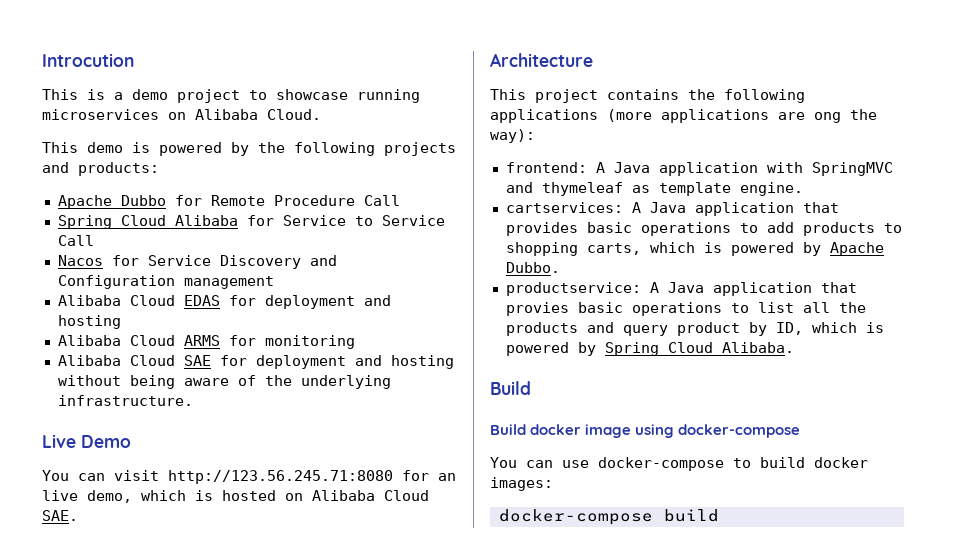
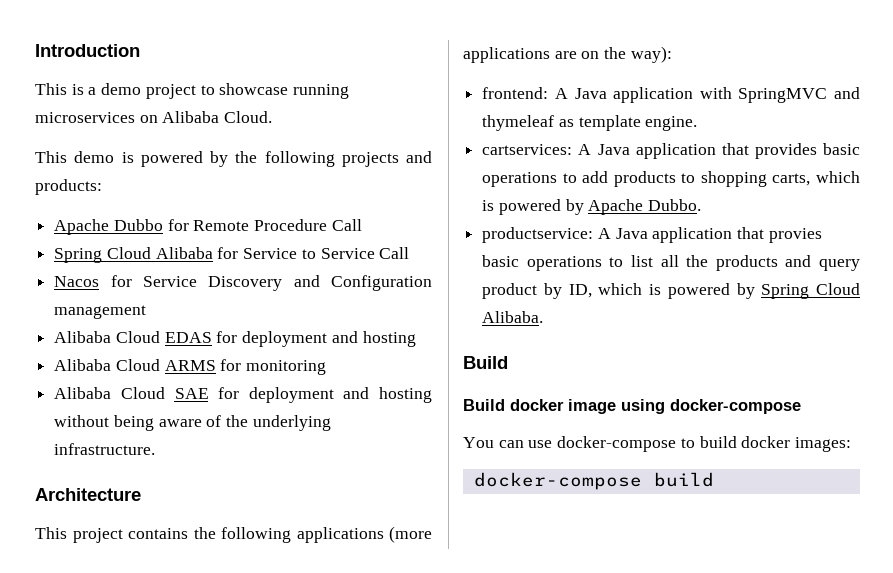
- Introcution
+ Introduction
- Live Demo
- You can visit http://123.56.245.71:8080 for an live demo, which is hosted on Alibaba Cloud SAE.
- This project contains the following applications (more applications are ong the way):
+ This project contains the following applications (more applications are on the way):

